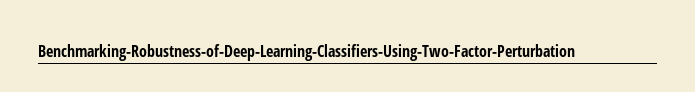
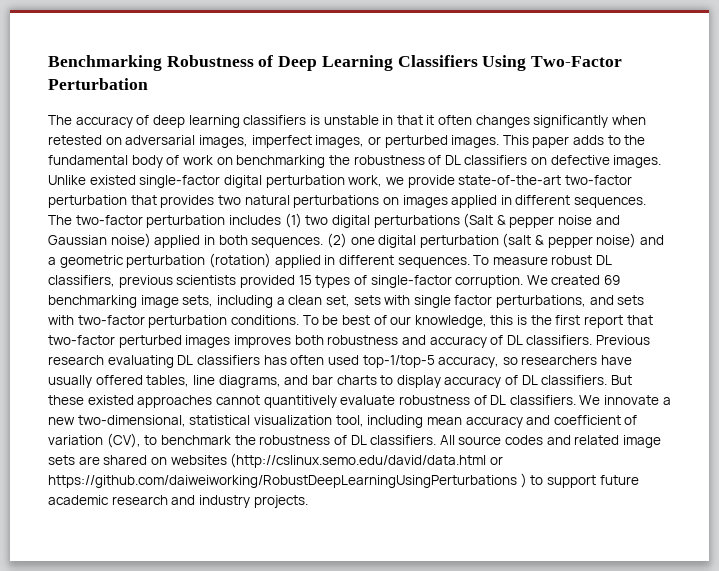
- Benchmarking-Robustness-of-Deep-Learning-Classifiers-Using-Two-Factor-Perturbation
+ Benchmarking Robustness of Deep Learning Classifiers Using Two-Factor Perturbation
+ The accuracy of deep learning classifiers is unstable in that it often changes significantly when retested on adversarial images, imperfect images, or perturbed images. This paper adds to the fundamental body of work on benchmarking the robustness of DL classifiers on defective images. Unlike existed single-factor digital perturbation work, we provide state-of-the-art two-factor perturbation that provides two natural perturbations on images applied in different sequences. The two-factor perturbation includes (1) two digital perturbations (Salt & pepper noise and Gaussian noise) applied in both sequences. (2) one digital perturbation (salt & pepper noise) and a geometric perturbation (rotation) applied in different sequences. To measure robust DL classifiers, previous scientists provided 15 types of single-factor corruption. We created 69 benchmarking image sets, including a clean set, sets with single factor perturbations, and sets with two-factor perturbation conditions. To be best of our knowledge, this is the first report that two-factor perturbed images improves both robustness and accuracy of DL classifiers. Previous research evaluating DL classifiers has often used top-1/top-5 accuracy, so researchers have usually offered tables, line diagrams, and bar charts to display accuracy of DL classifiers. But these existed approaches cannot quantitively evaluate robustness of DL classifiers. We innovate a new two-dimensional, statistical visualization tool, including mean accuracy and coefficient of variation (CV), to benchmark the robustness of DL classifiers. All source codes and related image sets are shared on websites (http://cslinux.semo.edu/david/data.html or https://github.com/daiweiworking/RobustDeepLearningUsingPerturbations ) to support future academic research and industry projects.

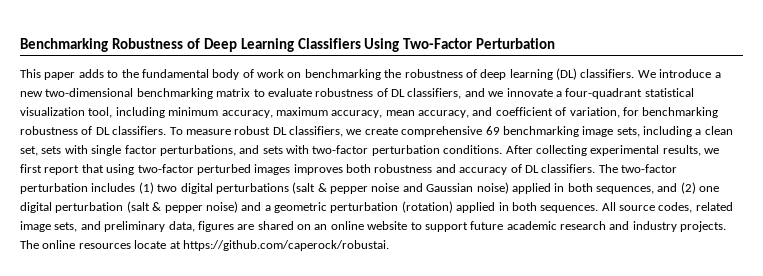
- The accuracy of deep learning classifiers is unstable in that it often changes significantly when retested on adversarial images, imperfect images, or perturbed images. This paper adds to the fundamental body of work on benchmarking the robustness of DL classifiers on defective images. Unlike existed single-factor digital perturbation work, we provide state-of-the-art two-factor perturbation that provides two natural perturbations on images applied in different sequences. The two-factor perturbation includes (1) two digital perturbations (Salt & pepper noise and Gaussian noise) applied in both sequences. (2) one digital perturbation (salt & pepper noise) and a geometric perturbation (rotation) applied in different sequences.
+ This paper adds to the fundamental body of work on benchmarking the robustness of deep learning (DL) classifiers. We introduce a new two-dimensional benchmarking matrix to evaluate robustness of DL classifiers, and we innovate a four-quadrant statistical visualization tool, including minimum accuracy, maximum accuracy, mean accuracy, and coefficient of variation, for benchmarking robustness of DL classifiers.
- To measure robust DL classifiers, previous scientists provided 15 types of single-factor corruption. We created 69 benchmarking image sets, including a clean set, sets with single factor perturbations, and sets with two-factor perturbation conditions.
+ To measure robust DL classifiers, we create comprehensive 69 benchmarking image sets, including a clean set, sets with single factor perturbations, and sets with two-factor perturbation conditions.
- To be best of our knowledge, this is the first report that two-factor perturbed images improves both robustness and accuracy of DL classifiers.
+ After collecting experimental results, we first report that using two-factor perturbed images improves both robustness and accuracy of DL classifiers.
- Previous research evaluating DL classifiers has often used top-1/top-5 accuracy, so researchers have usually offered tables, line diagrams, and bar charts to display accuracy of DL classifiers. But these existed approaches cannot quantitively evaluate robustness of DL classifiers. We innovate a new two-dimensional, statistical visualization tool, including mean accuracy and coefficient of variation (CV), to benchmark the robustness of DL classifiers. All source codes and related image sets are shared on websites (http://cslinux.semo.edu/david/data.html or https://github.com/daiweiworking/RobustDeepLearningUsingPerturbations ) to support future academic research and industry projects.
+ The two-factor perturbation includes (1) two digital perturbations (salt & pepper noise and Gaussian noise) applied in both sequences, and (2) one digital perturbation (salt & pepper noise) and a geometric perturbation (rotation) applied in both sequences. All source codes, related image sets, and preliminary data, figures are shared on an online website to support future academic research and industry projects.
+ The online resources locate at https://github.com/caperock/robustai.

